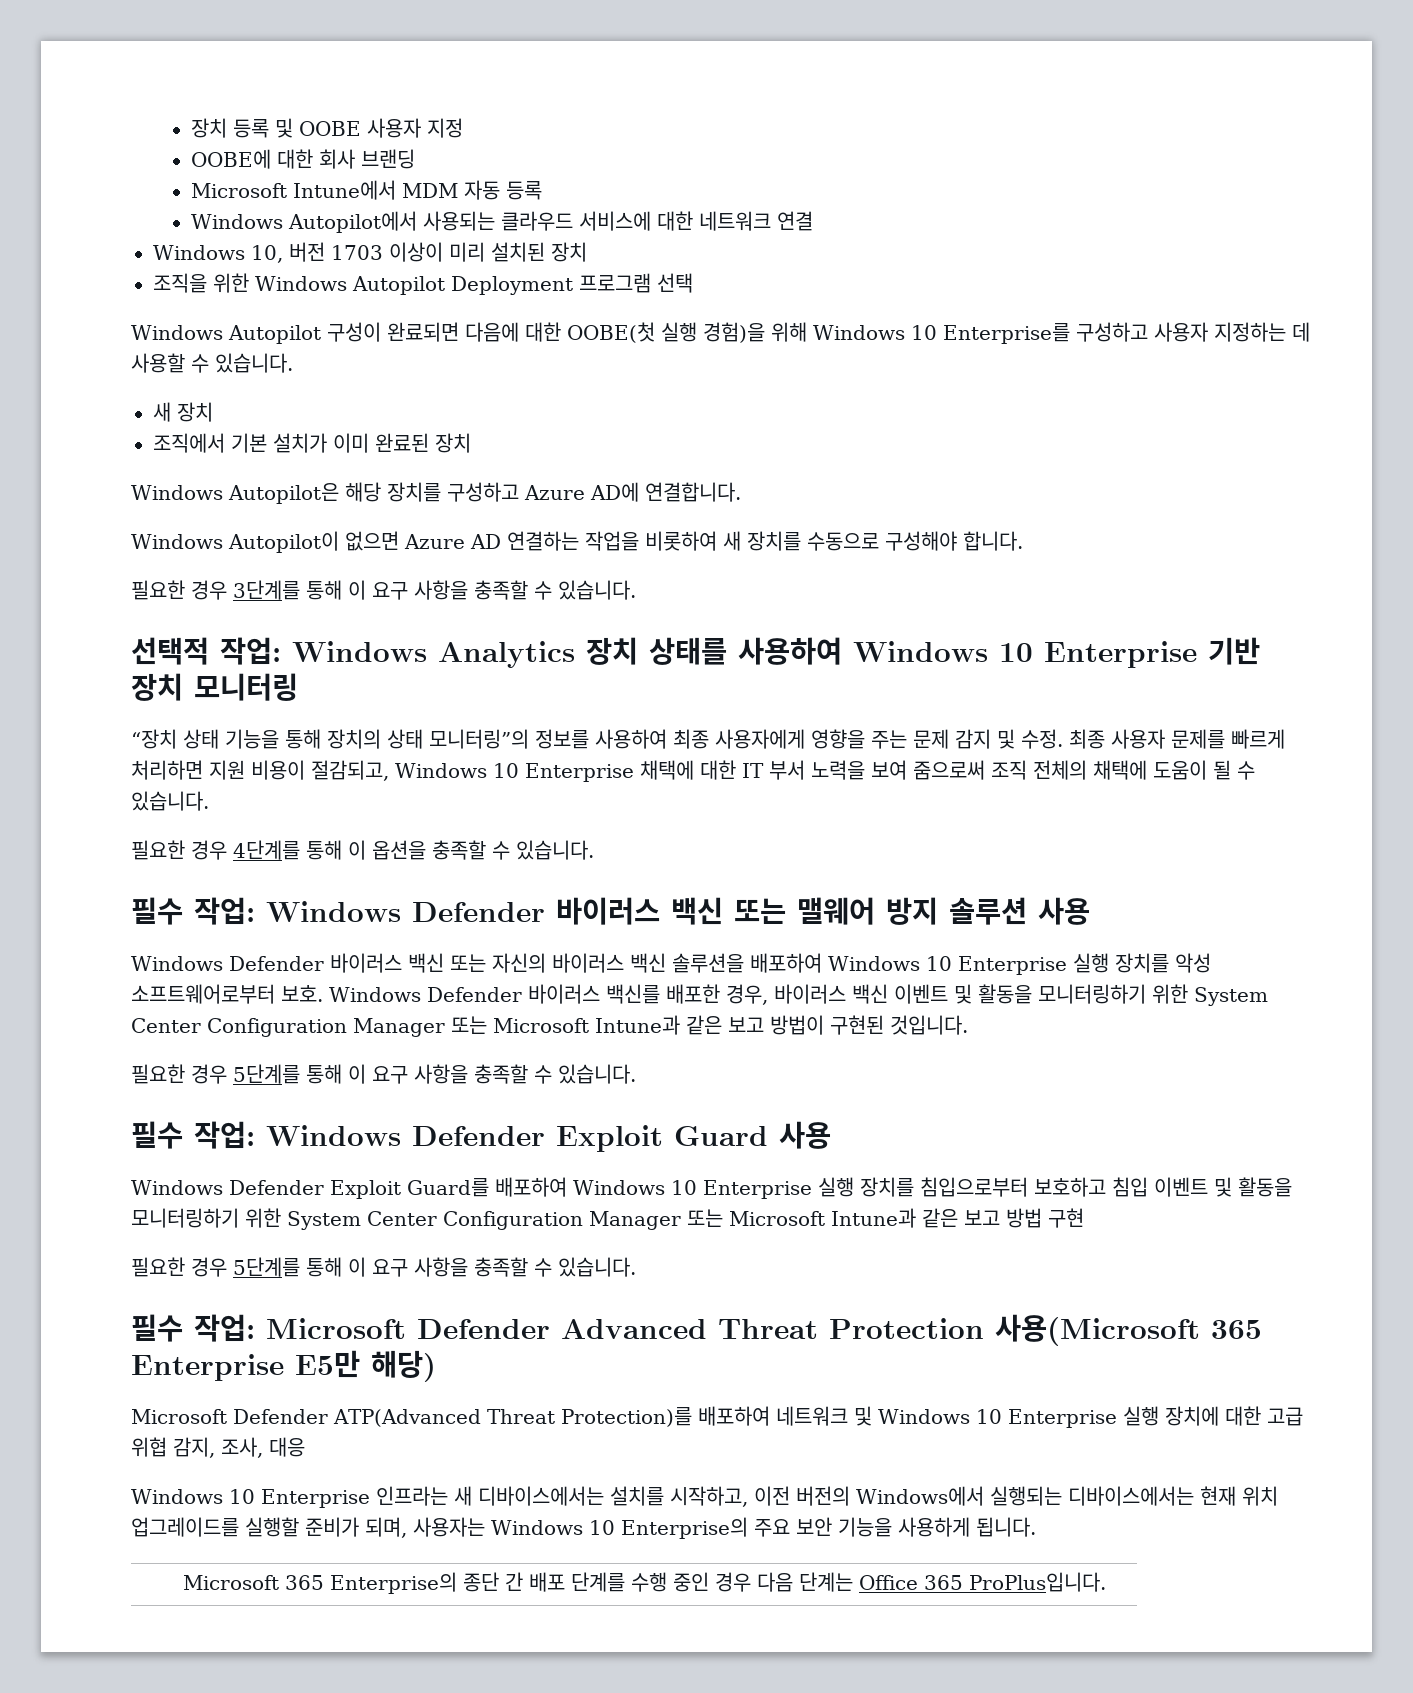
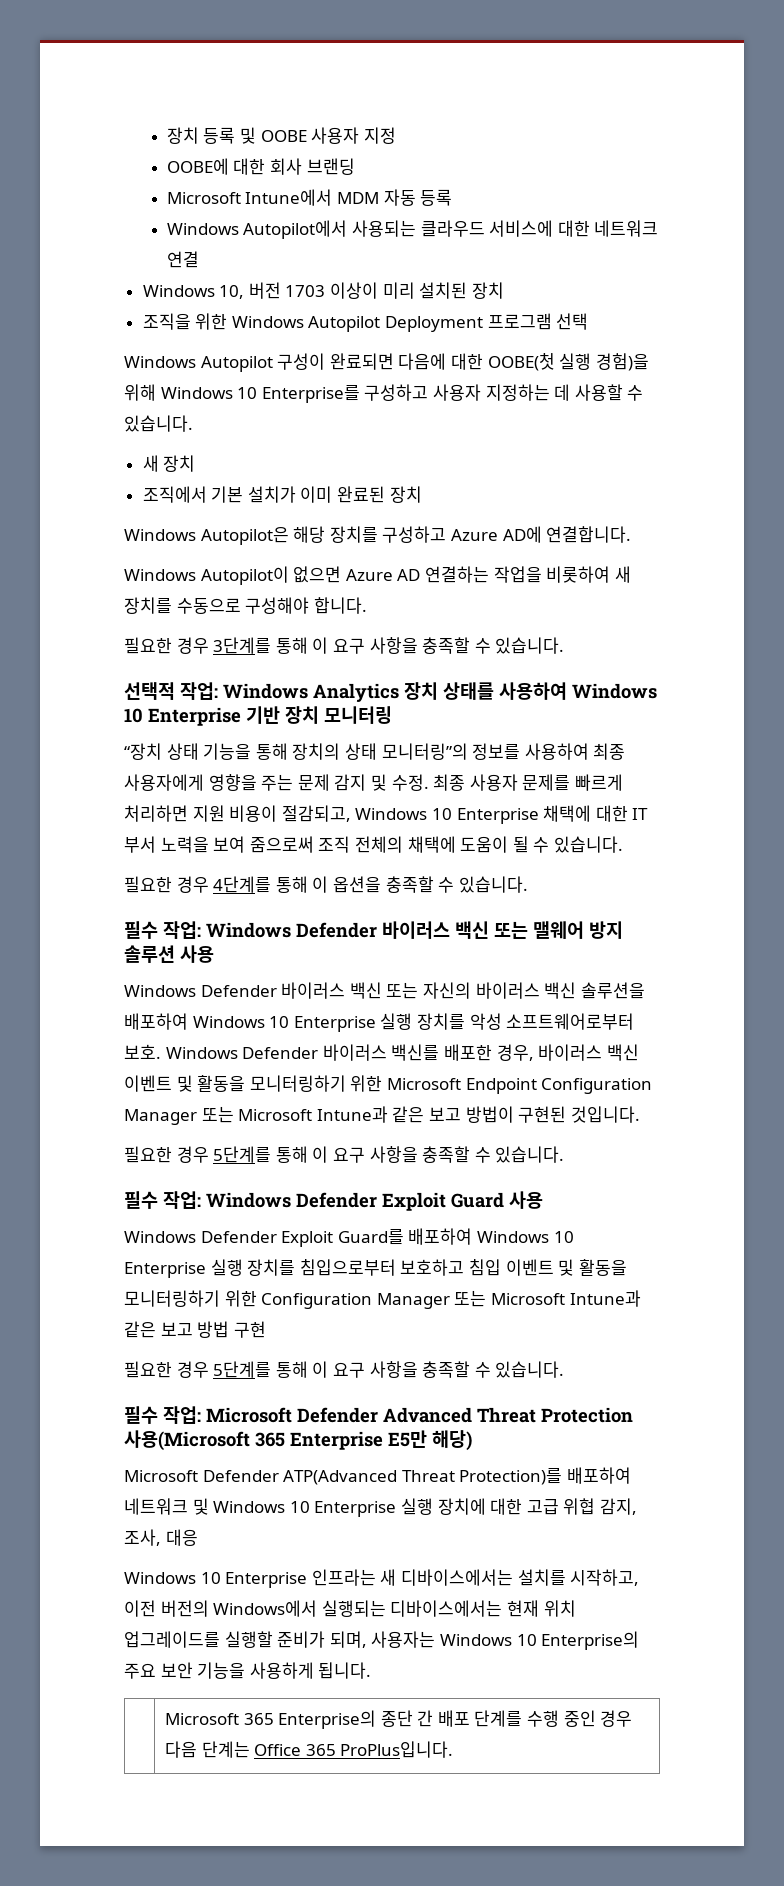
- Windows Defender 바이러스 백신를 배포한 경우, 바이러스 백신 이벤트 및 활동을 모니터링하기 위한 System Center Configuration Manager 또는 Microsoft Intune과 같은 보고 방법이 구현된 것입니다.
+ Windows Defender 바이러스 백신를 배포한 경우, 바이러스 백신 이벤트 및 활동을 모니터링하기 위한 Microsoft Endpoint Configuration Manager 또는 Microsoft Intune과 같은 보고 방법이 구현된 것입니다.
- Windows Defender Exploit Guard를 배포하여 Windows 10 Enterprise 실행 장치를 침입으로부터 보호하고 침입 이벤트 및 활동을 모니터링하기 위한 System Center Configuration Manager 또는 Microsoft Intune과 같은 보고 방법 구현
+ Windows Defender Exploit Guard를 배포하여 Windows 10 Enterprise 실행 장치를 침입으로부터 보호하고 침입 이벤트 및 활동을 모니터링하기 위한 Configuration Manager 또는 Microsoft Intune과 같은 보고 방법 구현

